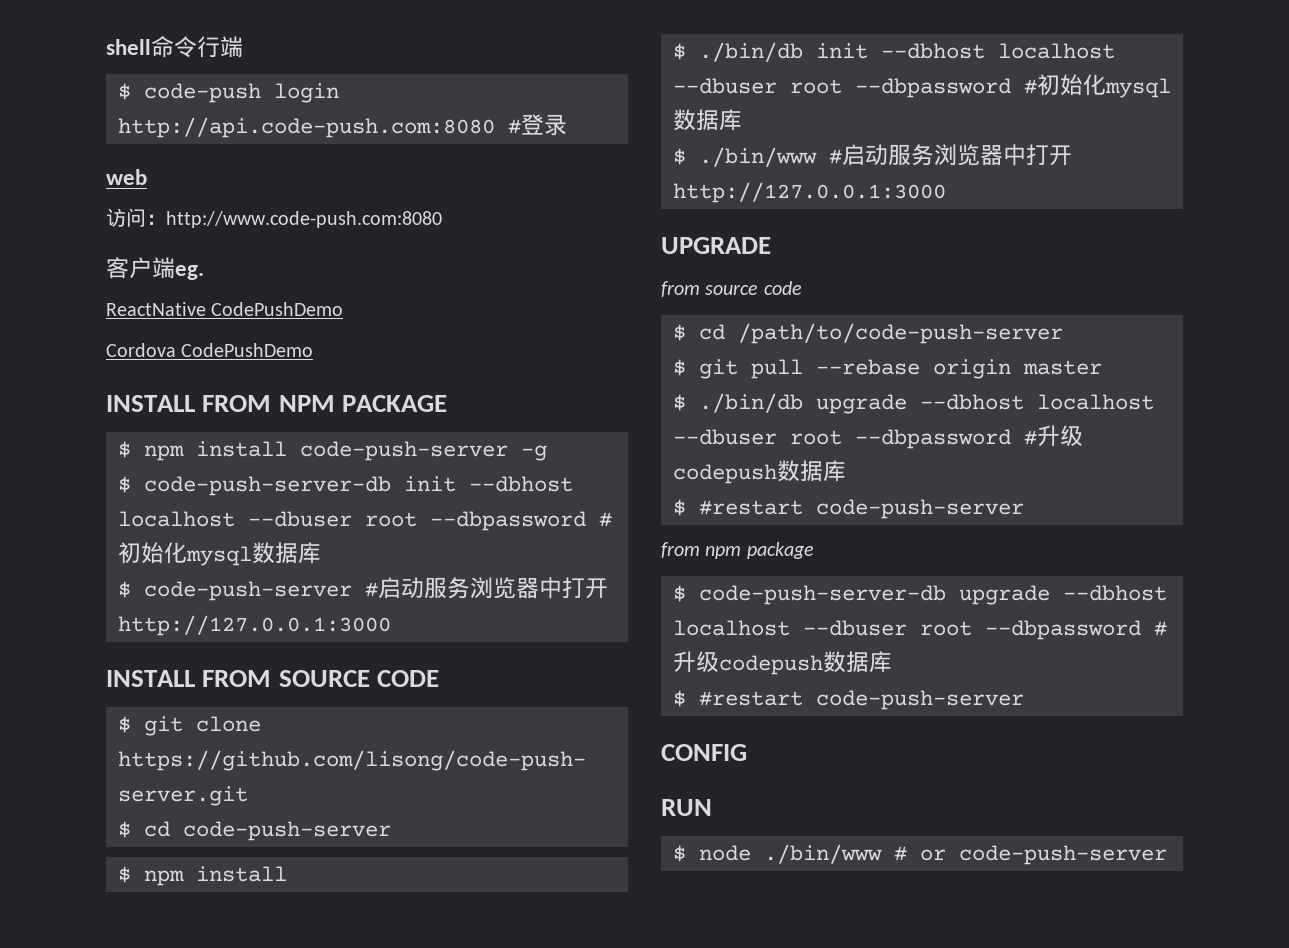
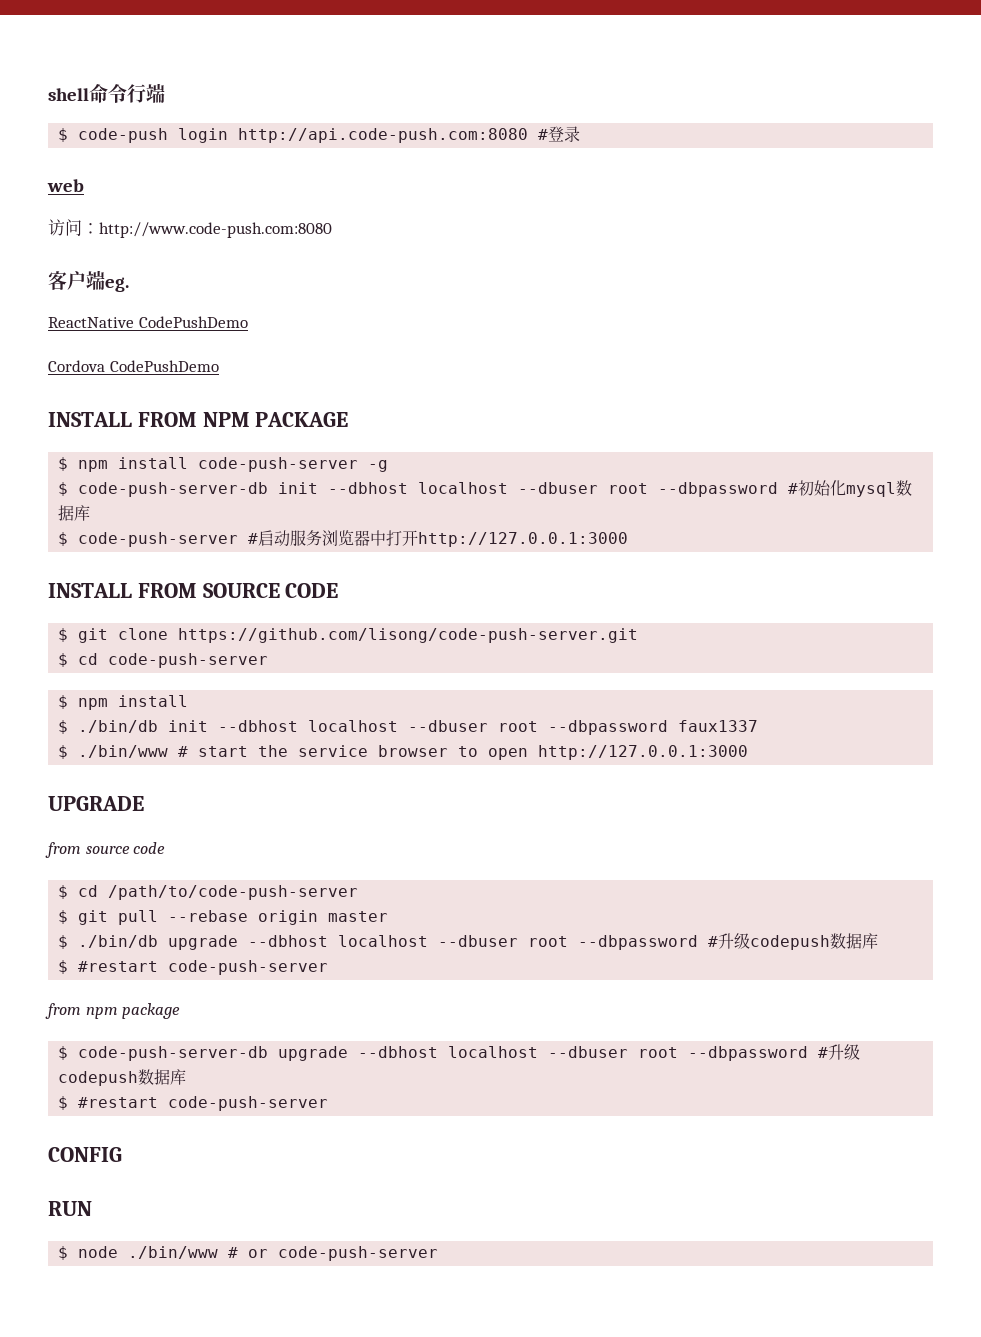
- $ ./bin/db init --dbhost localhost --dbuser root --dbpassword #初始化mysql数据库
- $ ./bin/www #启动服务浏览器中打开http://127.0.0.1:3000
+ $ ./bin/db init --dbhost localhost --dbuser root --dbpassword faux1337
+ $ ./bin/www # start the service browser to open http://127.0.0.1:3000

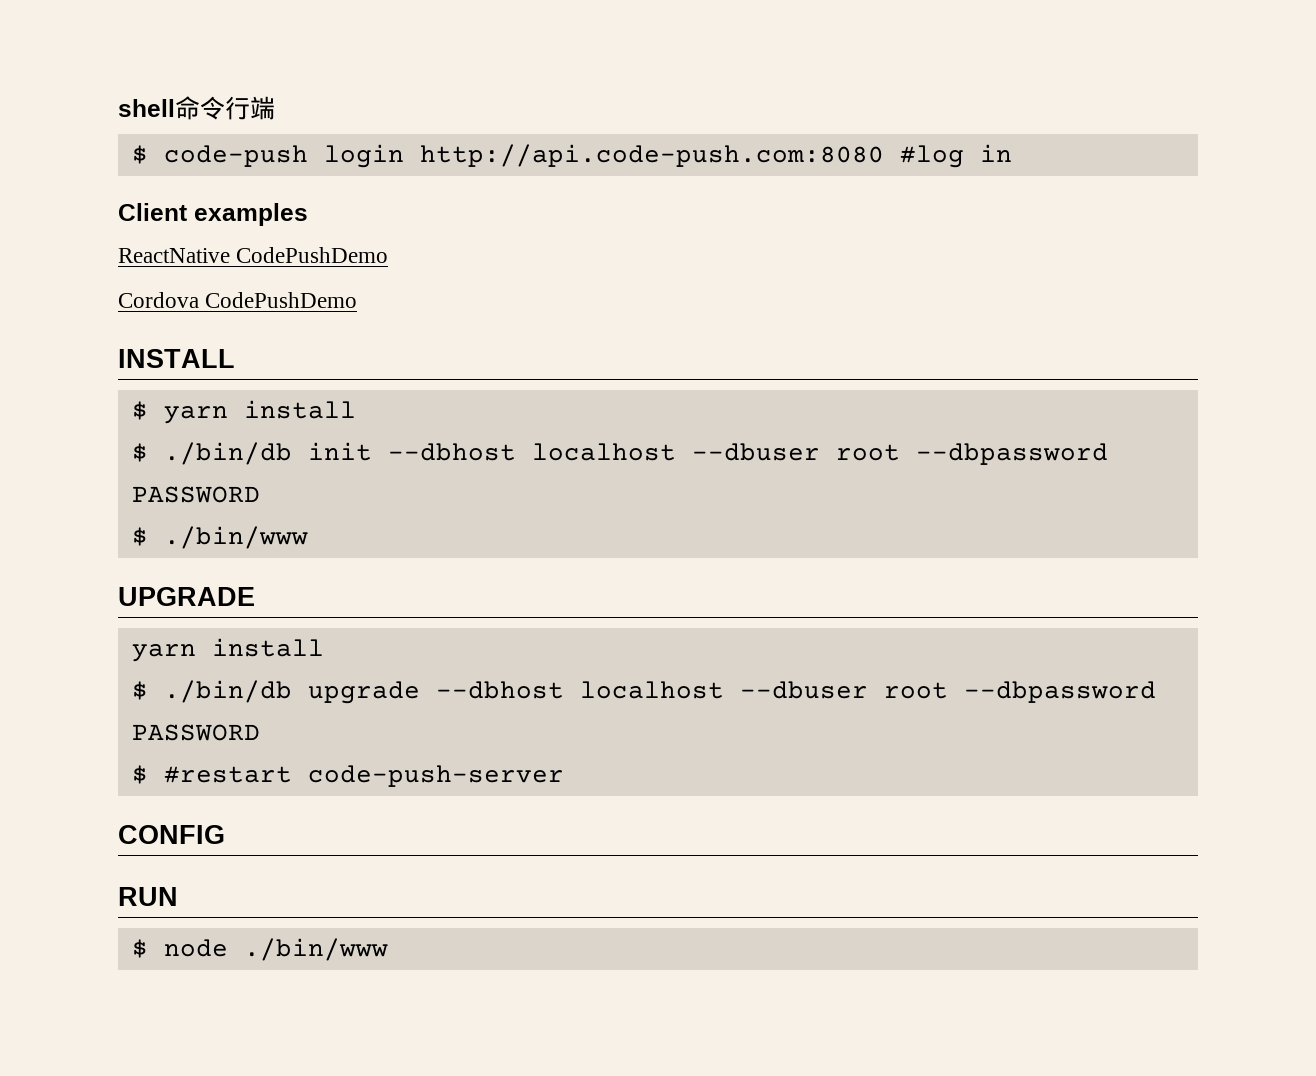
- $ code-push login http://api.code-push.com:8080 #登录
- web
- 访问：http://www.code-push.com:8080
- 客户端eg.
+ $ code-push login http://api.code-push.com:8080 #log in
+ Client examples
- INSTALL FROM NPM PACKAGE
- $ npm install code-push-server -g
- $ code-push-server-db init --dbhost localhost --dbuser root --dbpassword #初始化mysql数据库
- $ code-push-server #启动服务浏览器中打开http://127.0.0.1:3000
- INSTALL FROM SOURCE CODE
- $ git clone https://github.com/lisong/code-push-server.git
- $ cd code-push-server
- $ npm install
+ INSTALL
+ $ yarn install
- $ ./bin/db init --dbhost localhost --dbuser root --dbpassword faux1337
+ $ ./bin/db init --dbhost localhost --dbuser root --dbpassword PASSWORD
- $ ./bin/www # start the service browser to open http://127.0.0.1:3000
+ $ ./bin/www
  UPGRADE
- from source code
- $ cd /path/to/code-push-server
- $ git pull --rebase origin master
+ yarn install
- $ ./bin/db upgrade --dbhost localhost --dbuser root --dbpassword #升级codepush数据库
- $ #restart code-push-server
- from npm package
- $ code-push-server-db upgrade --dbhost localhost --dbuser root --dbpassword #升级codepush数据库
+ $ ./bin/db upgrade --dbhost localhost --dbuser root --dbpassword PASSWORD
- $ node ./bin/www # or code-push-server
+ $ node ./bin/www

